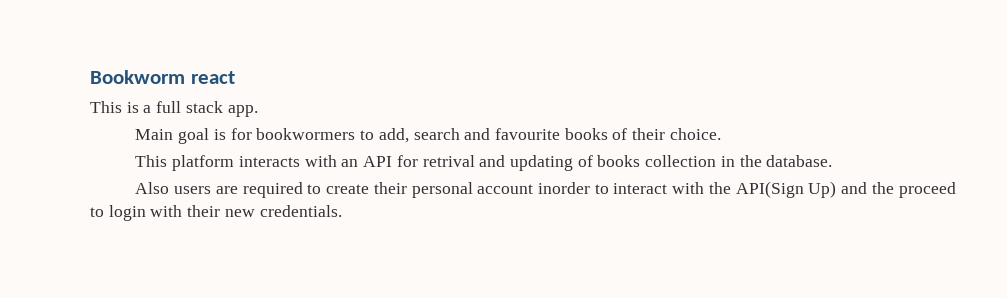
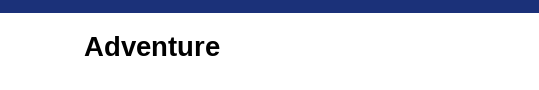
- Bookworm react
- This is a full stack app.
- Main goal is for bookwormers to add, search and favourite books of their choice.
- This platform interacts with an API for retrival and updating of books collection in the database.
- Also users are required to create their personal account inorder to interact with the API(Sign Up) and the proceed to login with their new credentials.
+ Adventure

